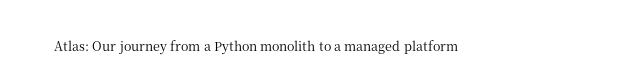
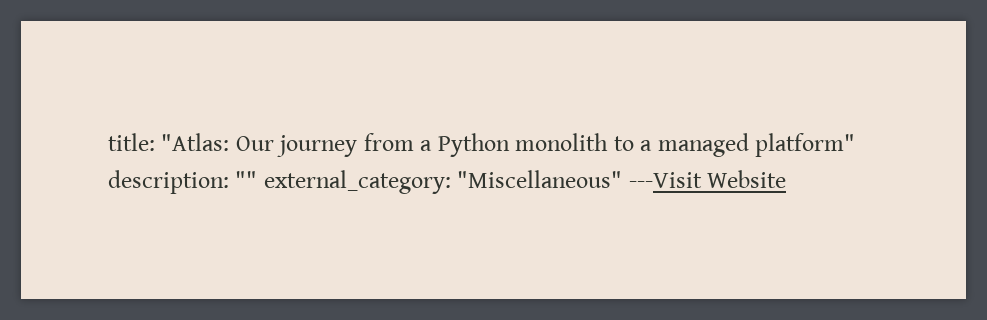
- Atlas: Our journey from a Python monolith to a managed platform
+ title: "Atlas: Our journey from a Python monolith to a managed platform" description: "" external_category: "Miscellaneous" ---Visit Website

